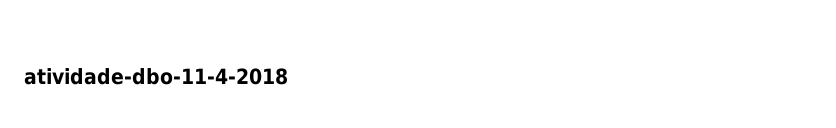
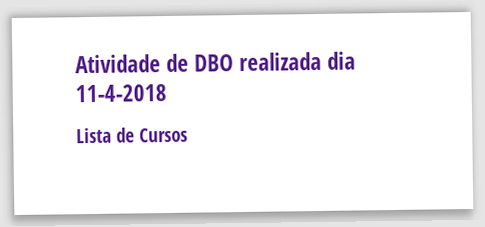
- atividade-dbo-11-4-2018
+ Atividade de DBO realizada dia 11-4-2018
+ Lista de Cursos

